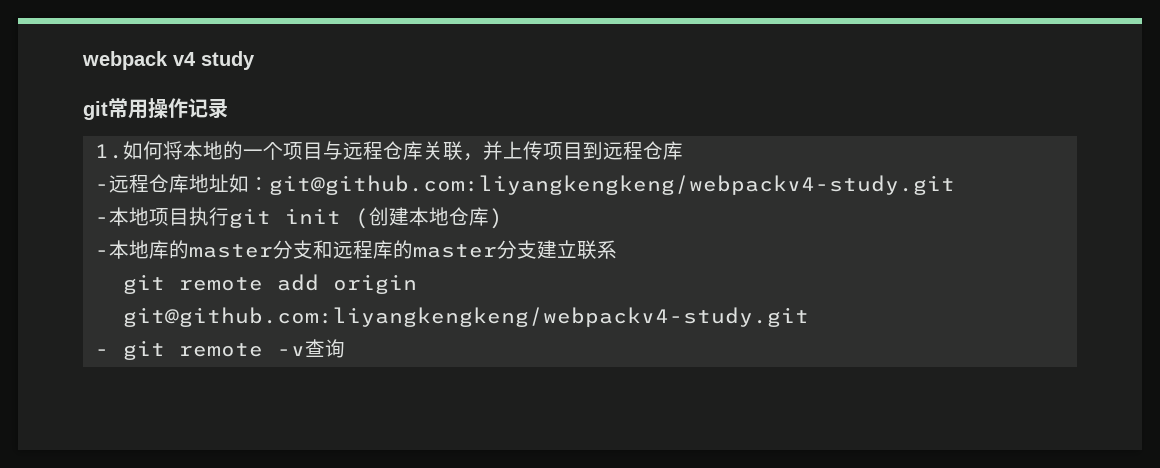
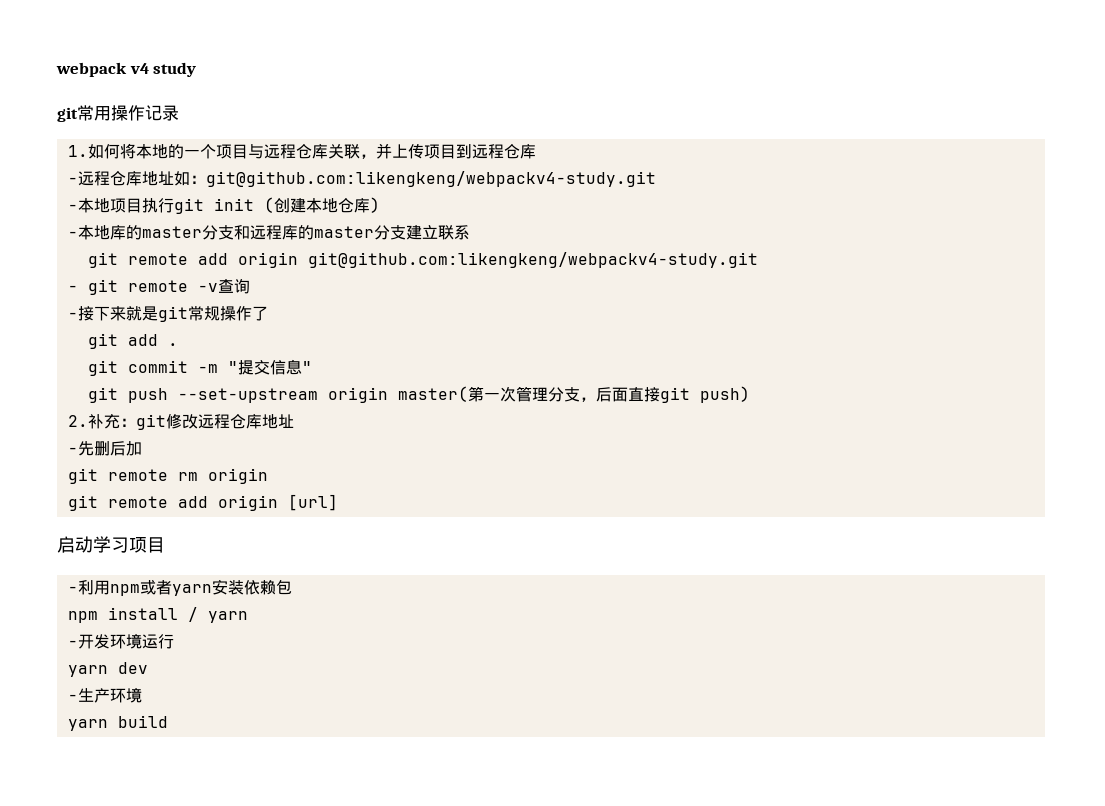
- -远程仓库地址如：git@github.com:liyangkengkeng/webpackv4-study.git
+ -远程仓库地址如：git@github.com:likengkeng/webpackv4-study.git
- git remote add origin git@github.com:liyangkengkeng/webpackv4-study.git
+ git remote add origin git@github.com:likengkeng/webpackv4-study.git
+ -接下来就是git常规操作了
+ git add .
+ git commit -m "提交信息"
+ git push --set-upstream origin master(第一次管理分支，后面直接git push)
+ 2.补充：git修改远程仓库地址
+ -先删后加
+ git remote rm origin
+ git remote add origin [url]
+ 启动学习项目
+ -利用npm或者yarn安装依赖包
+ npm install / yarn
+ -开发环境运行
+ yarn dev
+ -生产环境
+ yarn build

